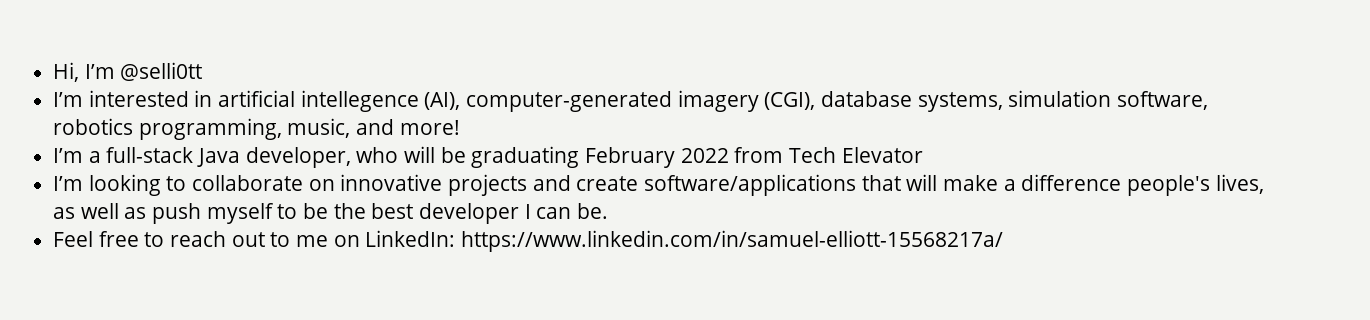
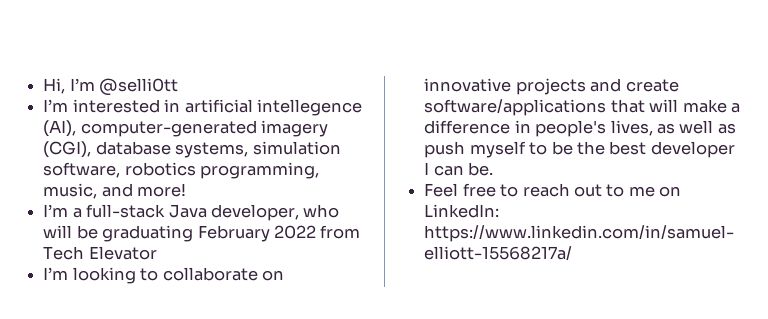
- I’m looking to collaborate on innovative projects and create software/applications that will make a difference people's lives, as well as push myself to be the best developer I can be.
+ I’m looking to collaborate on innovative projects and create software/applications that will make a difference in people's lives, as well as push myself to be the best developer I can be.

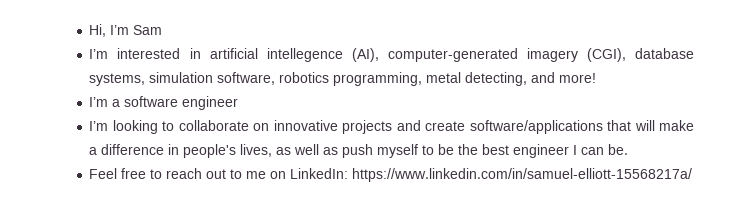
- Hi, I’m @selli0tt
+ Hi, I’m Sam
- I’m interested in artificial intellegence (AI), computer-generated imagery (CGI), database systems, simulation software, robotics programming, music, and more!
+ I’m interested in artificial intellegence (AI), computer-generated imagery (CGI), database systems, simulation software, robotics programming, metal detecting, and more!
- I’m a full-stack Java developer, who will be graduating February 2022 from Tech Elevator
+ I’m a software engineer
- I’m looking to collaborate on innovative projects and create software/applications that will make a difference in people's lives, as well as push myself to be the best developer I can be.
+ I’m looking to collaborate on innovative projects and create software/applications that will make a difference in people's lives, as well as push myself to be the best engineer I can be.

